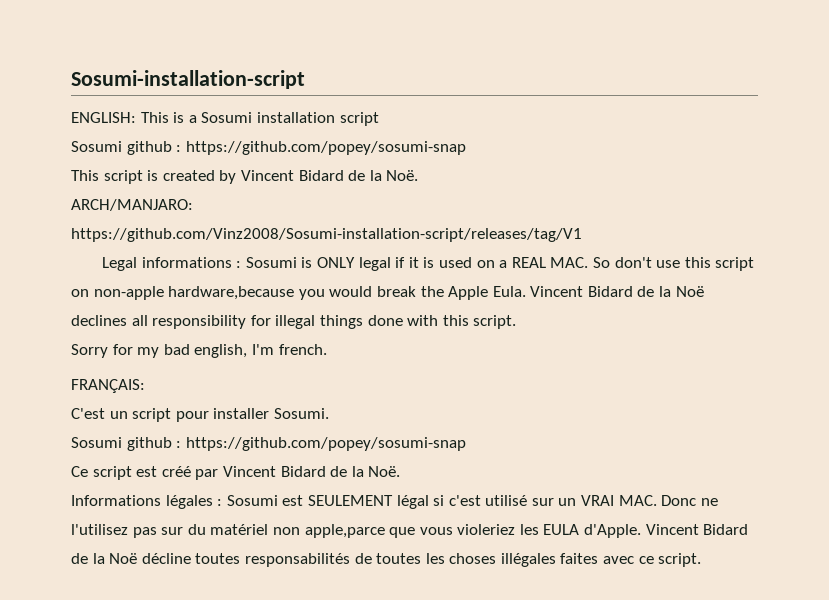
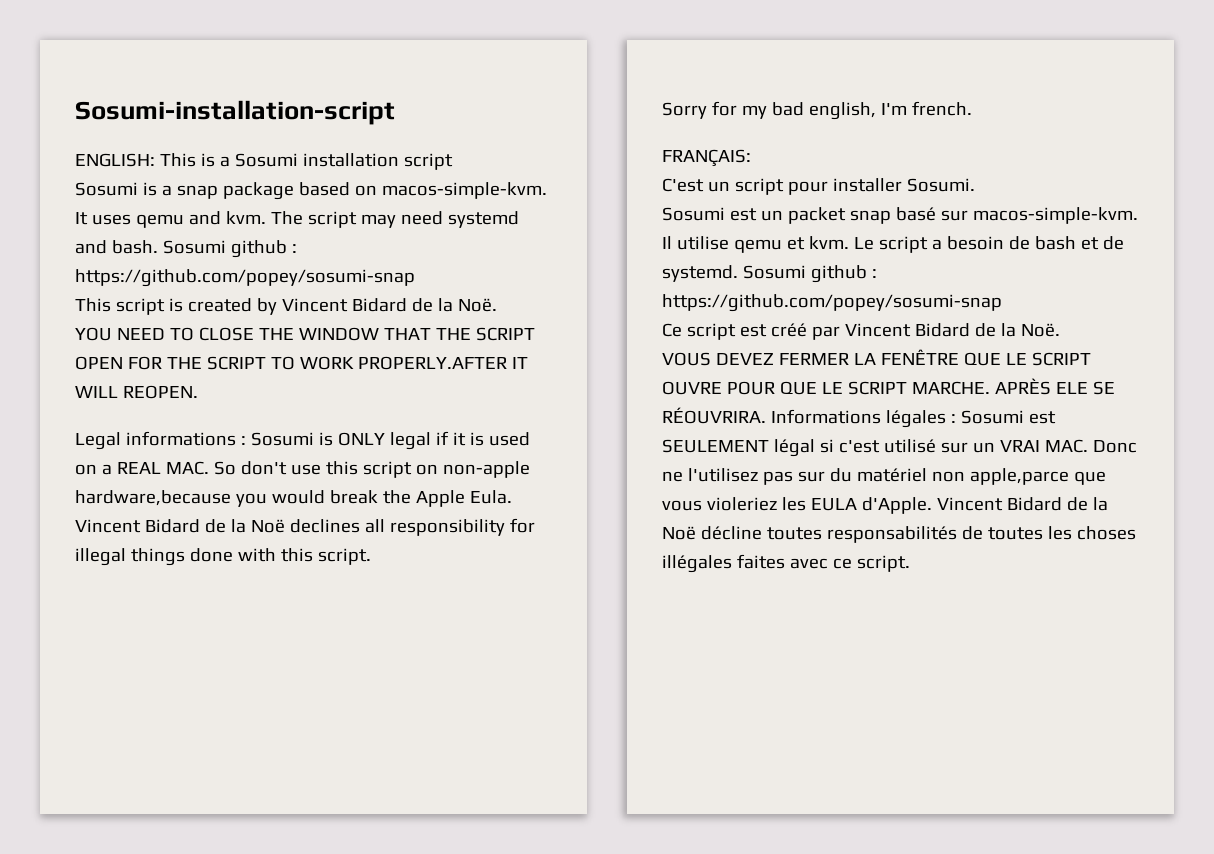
  ENGLISH: This is a Sosumi installation script
- Sosumi github : https://github.com/popey/sosumi-snap
+ Sosumi is a snap package based on macos-simple-kvm. It uses qemu and kvm. The script may need systemd and bash. Sosumi github : https://github.com/popey/sosumi-snap
- ARCH/MANJARO:
- https://github.com/Vinz2008/Sosumi-installation-script/releases/tag/V1
+ YOU NEED TO CLOSE THE WINDOW THAT THE SCRIPT OPEN FOR THE SCRIPT TO WORK PROPERLY.AFTER IT WILL REOPEN.
  C'est un script pour installer Sosumi.
- Sosumi github : https://github.com/popey/sosumi-snap
+ Sosumi est un packet snap basé sur macos-simple-kvm. Il utilise qemu et kvm. Le script a besoin de bash et de systemd. Sosumi github : https://github.com/popey/sosumi-snap
+ VOUS DEVEZ FERMER LA FENÊTRE QUE LE SCRIPT OUVRE POUR QUE LE SCRIPT MARCHE. APRÈS ELE SE RÉOUVRIRA.

